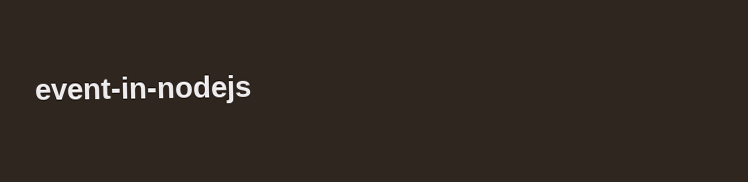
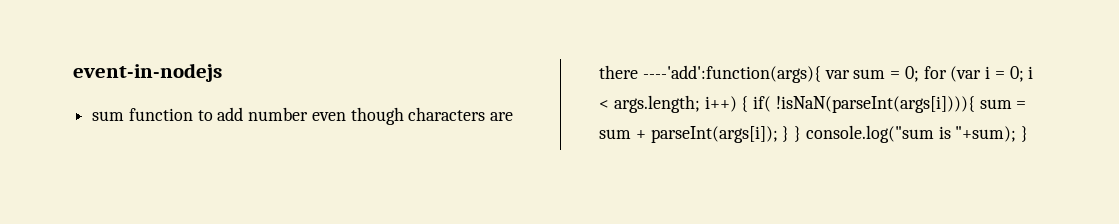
+ sum function to add number even though characters are there ----'add':function(args){ var sum = 0; for (var i = 0; i < args.length; i++) { if( !isNaN(parseInt(args[i]))){ sum = sum + parseInt(args[i]); } } console.log("sum is "+sum); }

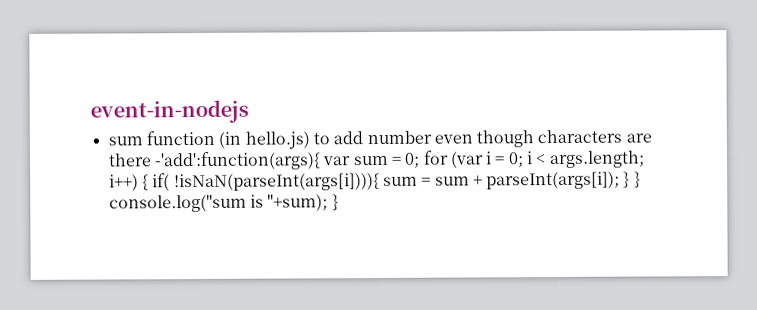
- sum function to add number even though characters are there ----'add':function(args){ var sum = 0; for (var i = 0; i < args.length; i++) { if( !isNaN(parseInt(args[i]))){ sum = sum + parseInt(args[i]); } } console.log("sum is "+sum); }
+ sum function (in hello.js) to add number even though characters are there -'add':function(args){ var sum = 0; for (var i = 0; i < args.length; i++) { if( !isNaN(parseInt(args[i]))){ sum = sum + parseInt(args[i]); } } console.log("sum is "+sum); }

